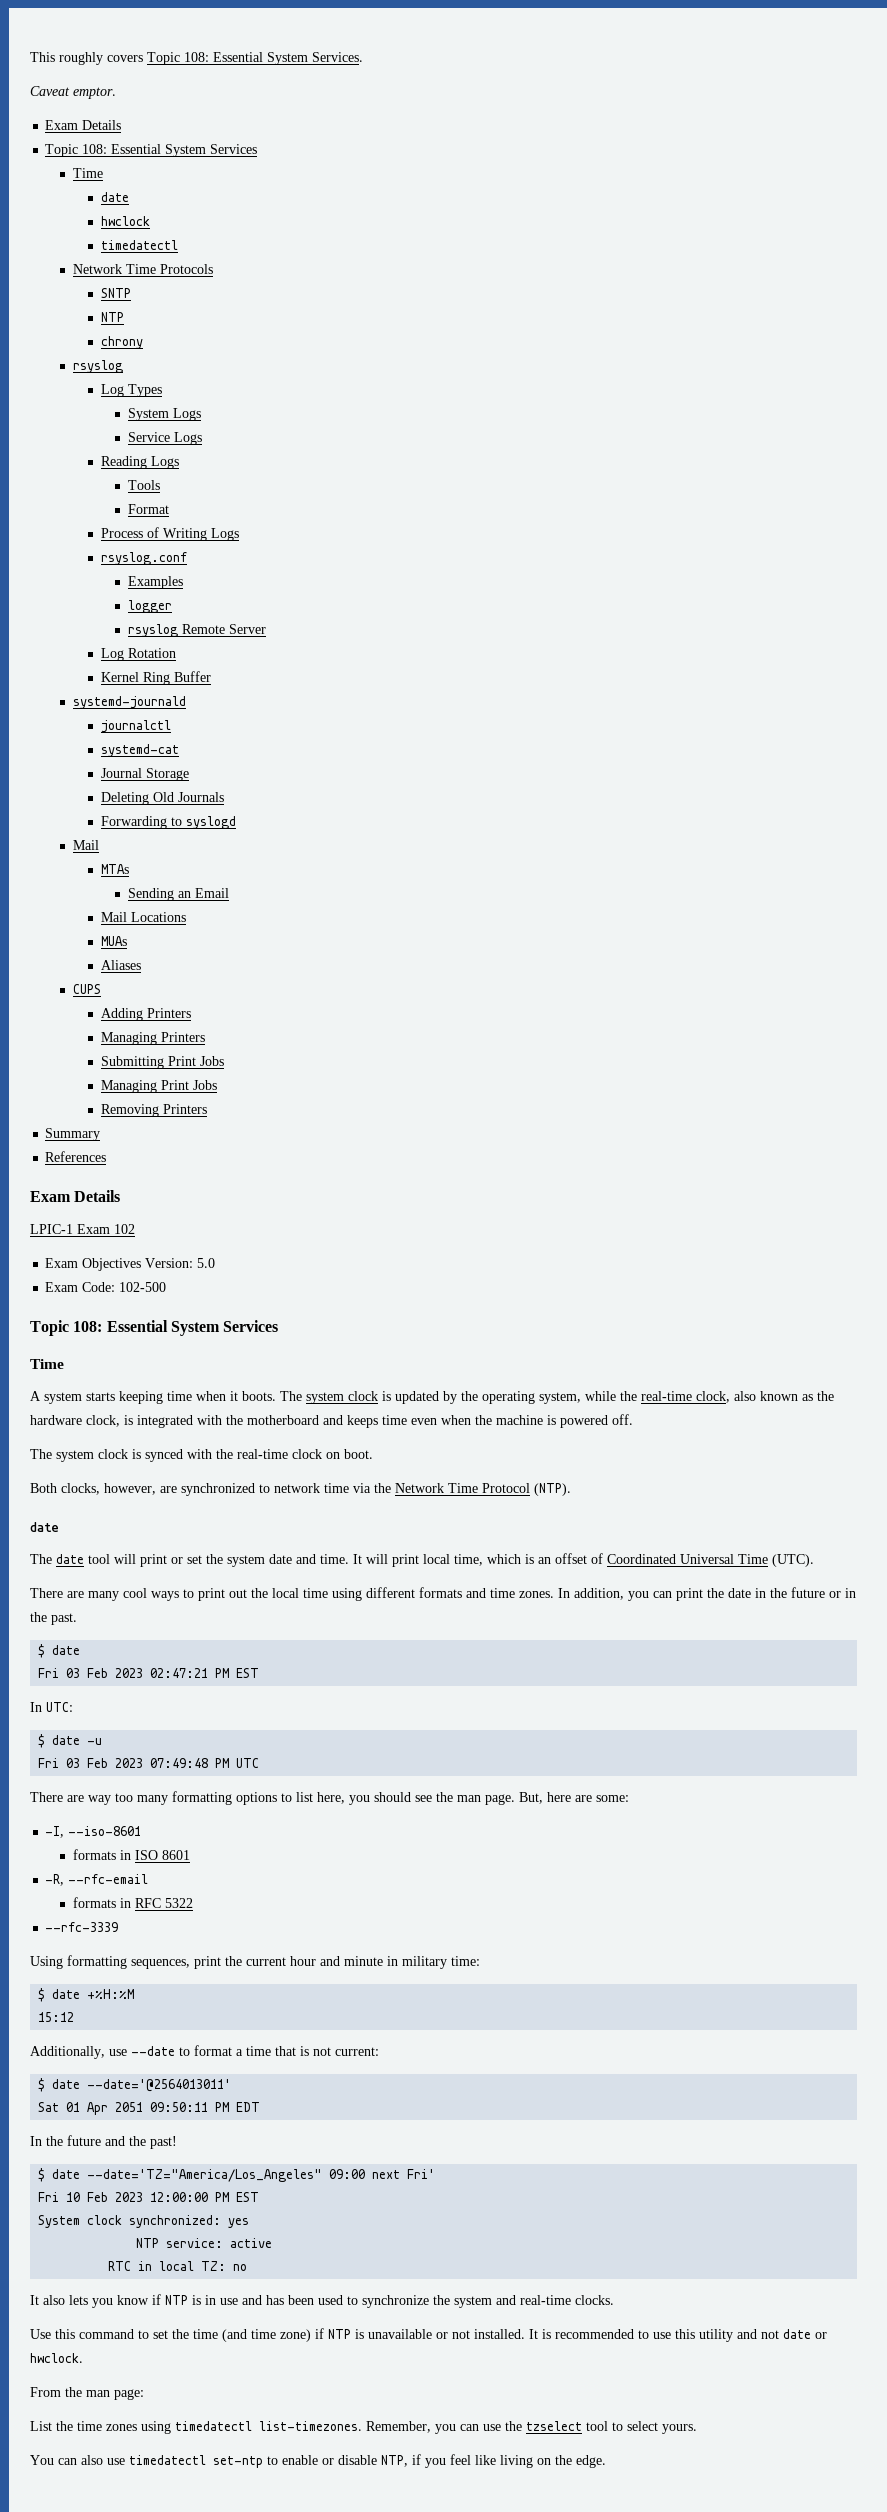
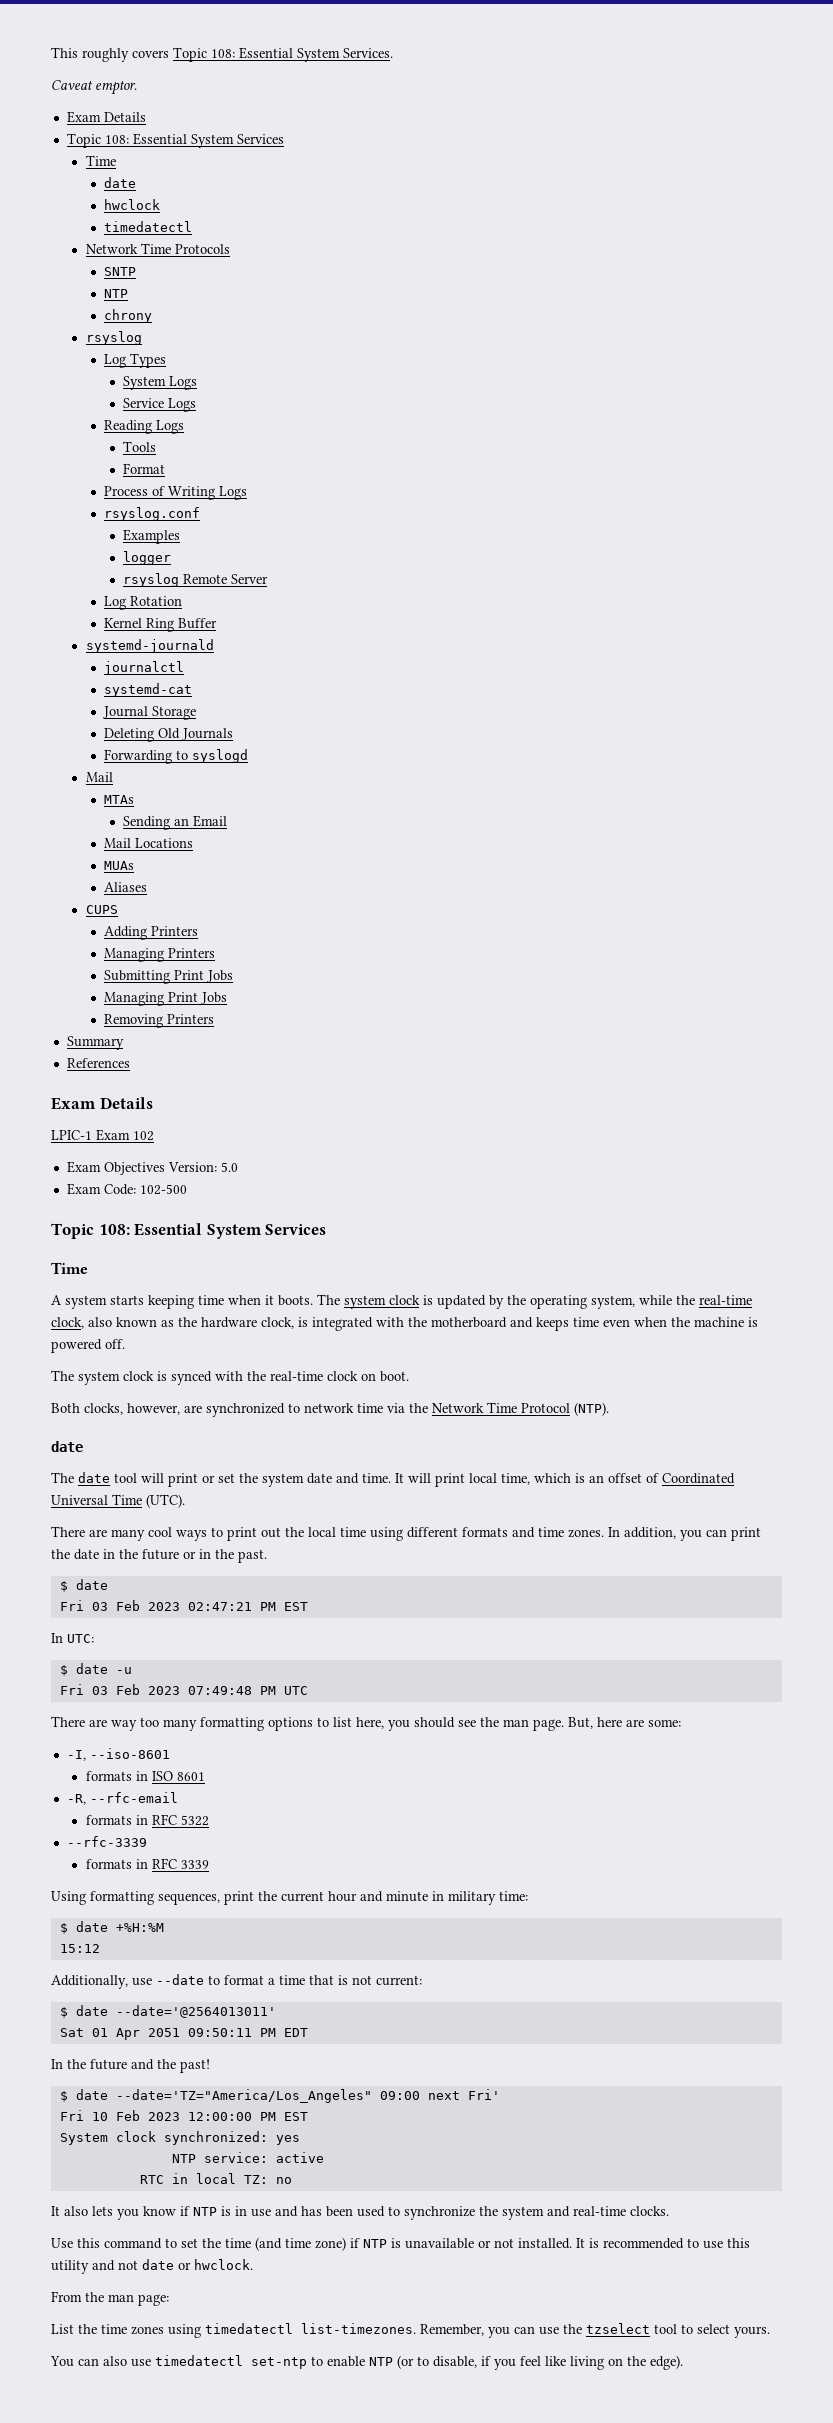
+ formats in RFC 3339
- You can also use timedatectl set-ntp to enable or disable NTP, if you feel like living on the edge.
+ You can also use timedatectl set-ntp to enable NTP (or to disable, if you feel like living on the edge).

